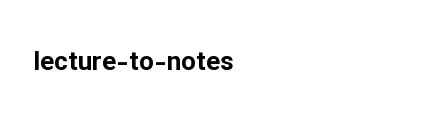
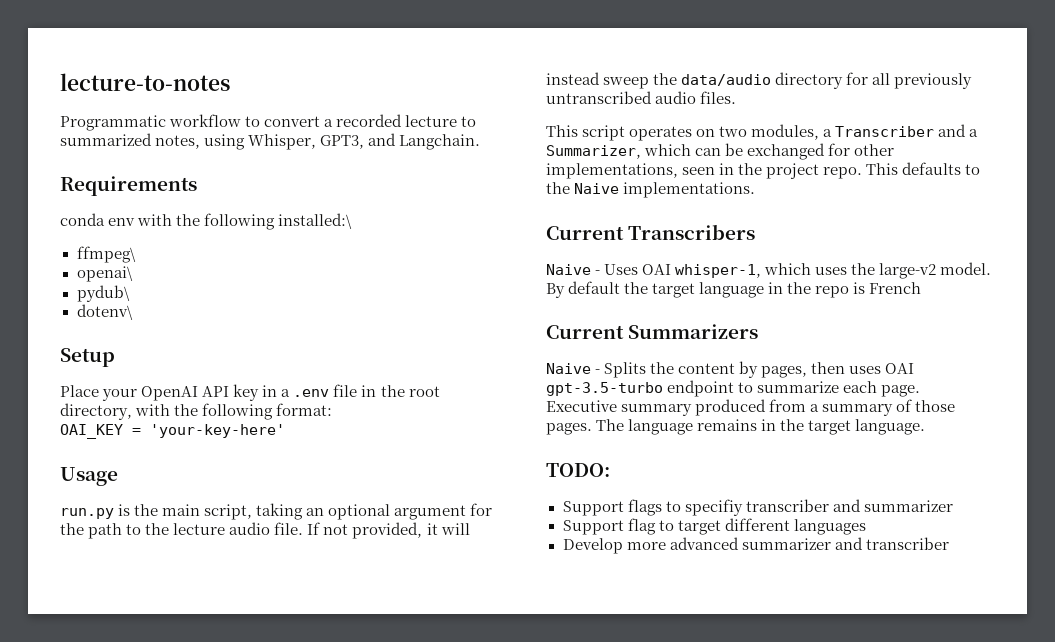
+ Programmatic workflow to convert a recorded lecture to summarized notes, using Whisper, GPT3, and Langchain.
+ Requirements
+ conda env with the following installed:\
+ ffmpeg\
+ openai\
+ pydub\
+ dotenv\
+ Setup
+ Place your OpenAI API key in a .env file in the root directory, with the following format:
+ OAI_KEY = 'your-key-here'
+ Usage
+ run.py is the main script, taking an optional argument for the path to the lecture audio file. If not provided, it will instead sweep the data/audio directory for all previously untranscribed audio files.
+ This script operates on two modules, a Transcriber and a Summarizer, which can be exchanged for other implementations, seen in the project repo. This defaults to the Naive implementations.
+ Current Transcribers
+ Naive - Uses OAI whisper-1, which uses the large-v2 model. By default the target language in the repo is French
+ Current Summarizers
+ Naive - Splits the content by pages, then uses OAI gpt-3.5-turbo endpoint to summarize each page. Executive summary produced from a summary of those pages. The language remains in the target language.
+ TODO:
+ Support flags to specifiy transcriber and summarizer
+ Support flag to target different languages
+ Develop more advanced summarizer and transcriber

